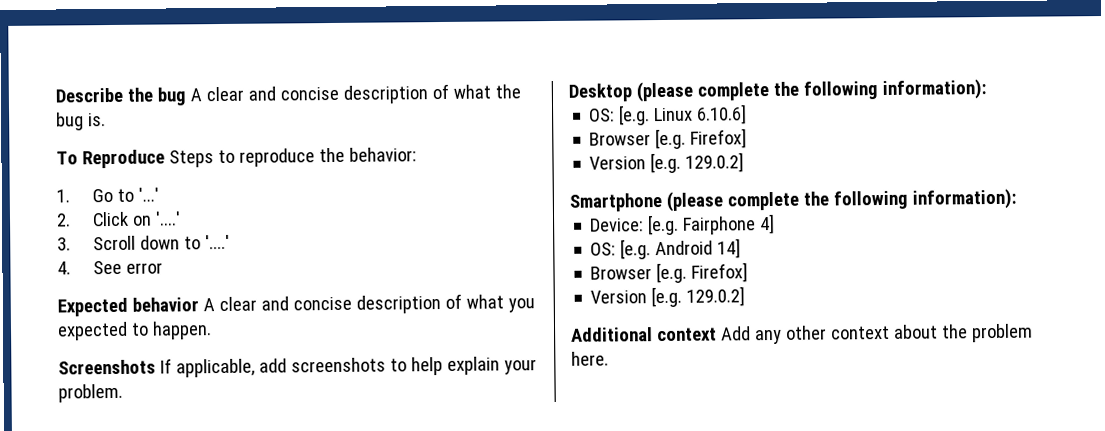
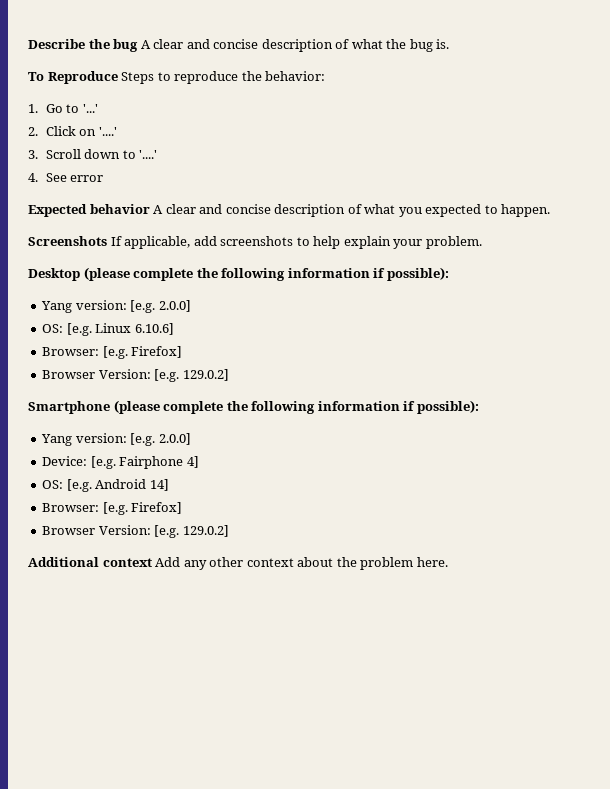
- Desktop (please complete the following information):
+ Desktop (please complete the following information if possible):
+ Yang version: [e.g. 2.0.0]
  OS: [e.g. Linux 6.10.6]
- Browser [e.g. Firefox]
- Version [e.g. 129.0.2]
+ Browser: [e.g. Firefox]
+ Browser Version: [e.g. 129.0.2]
- Smartphone (please complete the following information):
+ Smartphone (please complete the following information if possible):
+ Yang version: [e.g. 2.0.0]
  OS: [e.g. Android 14]
- Browser [e.g. Firefox]
- Version [e.g. 129.0.2]
+ Browser: [e.g. Firefox]
+ Browser Version: [e.g. 129.0.2]

